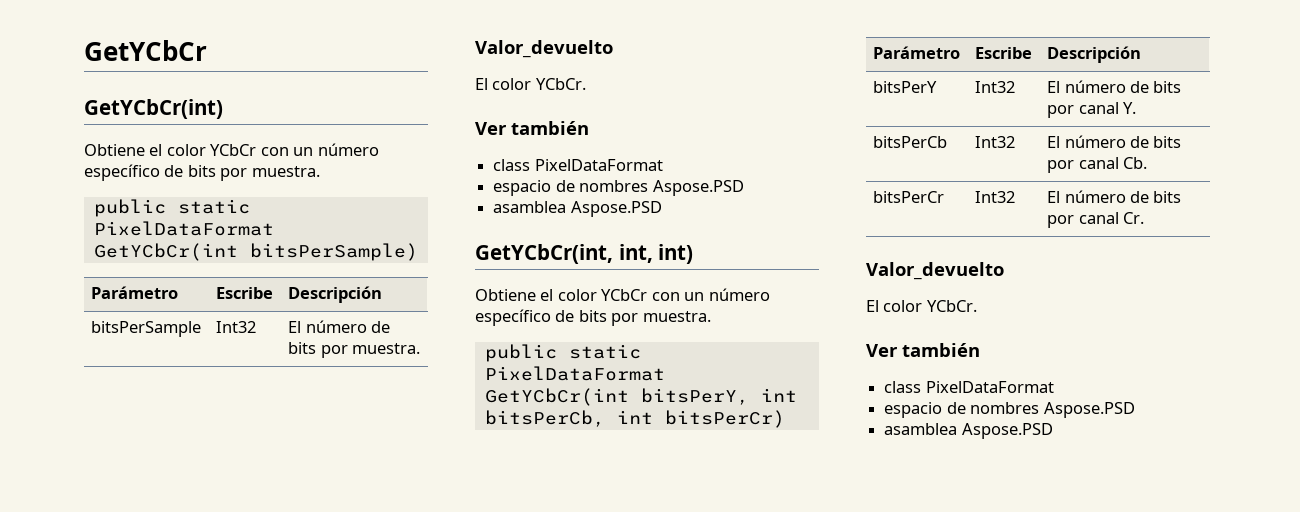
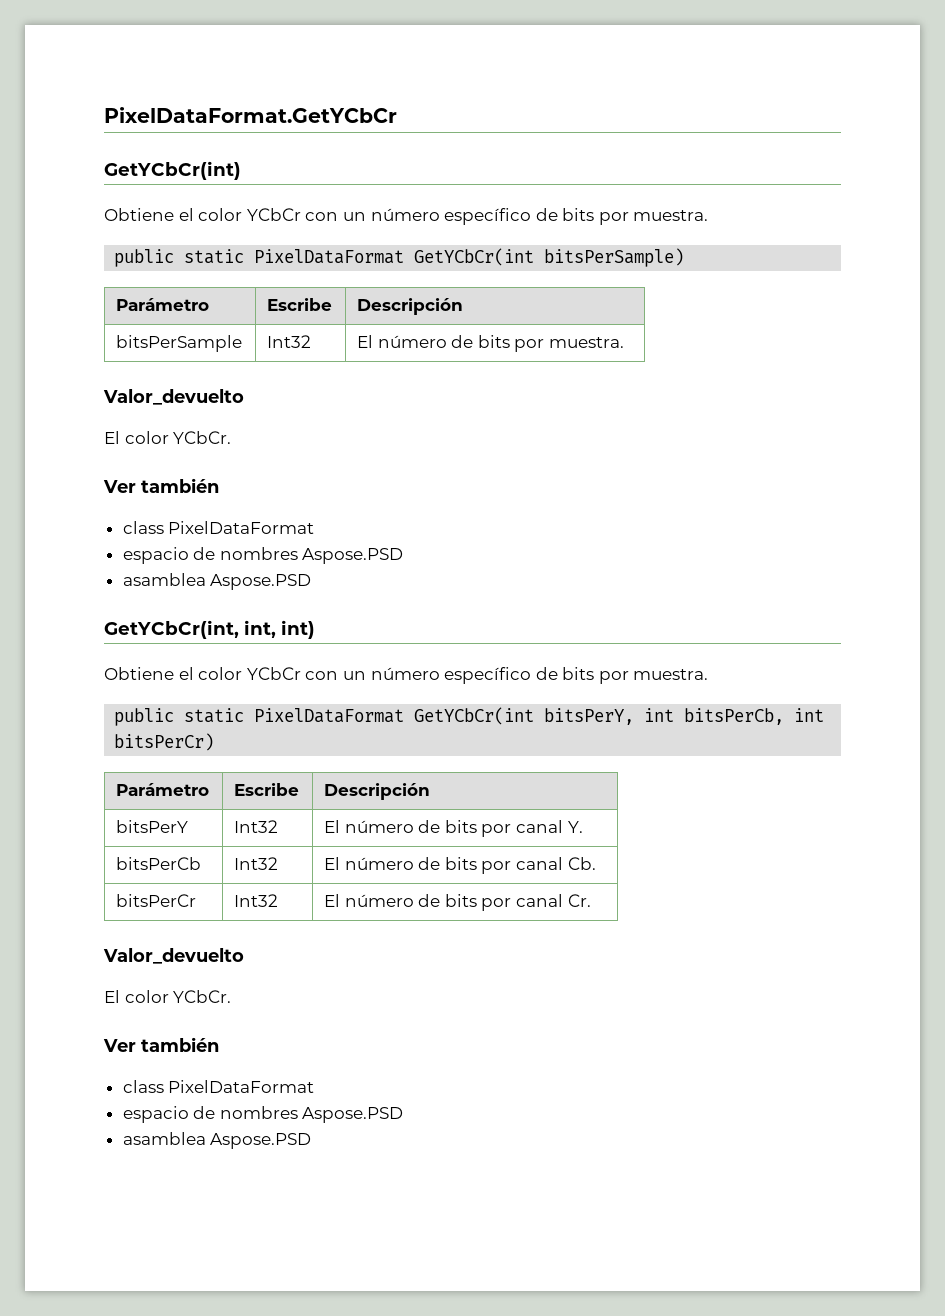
- GetYCbCr
+ PixelDataFormat.GetYCbCr

